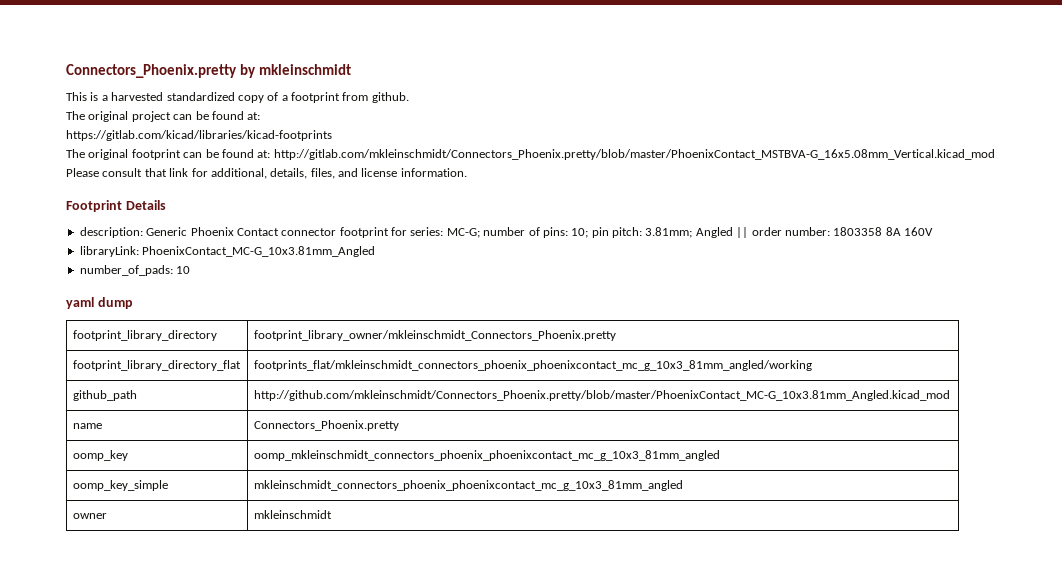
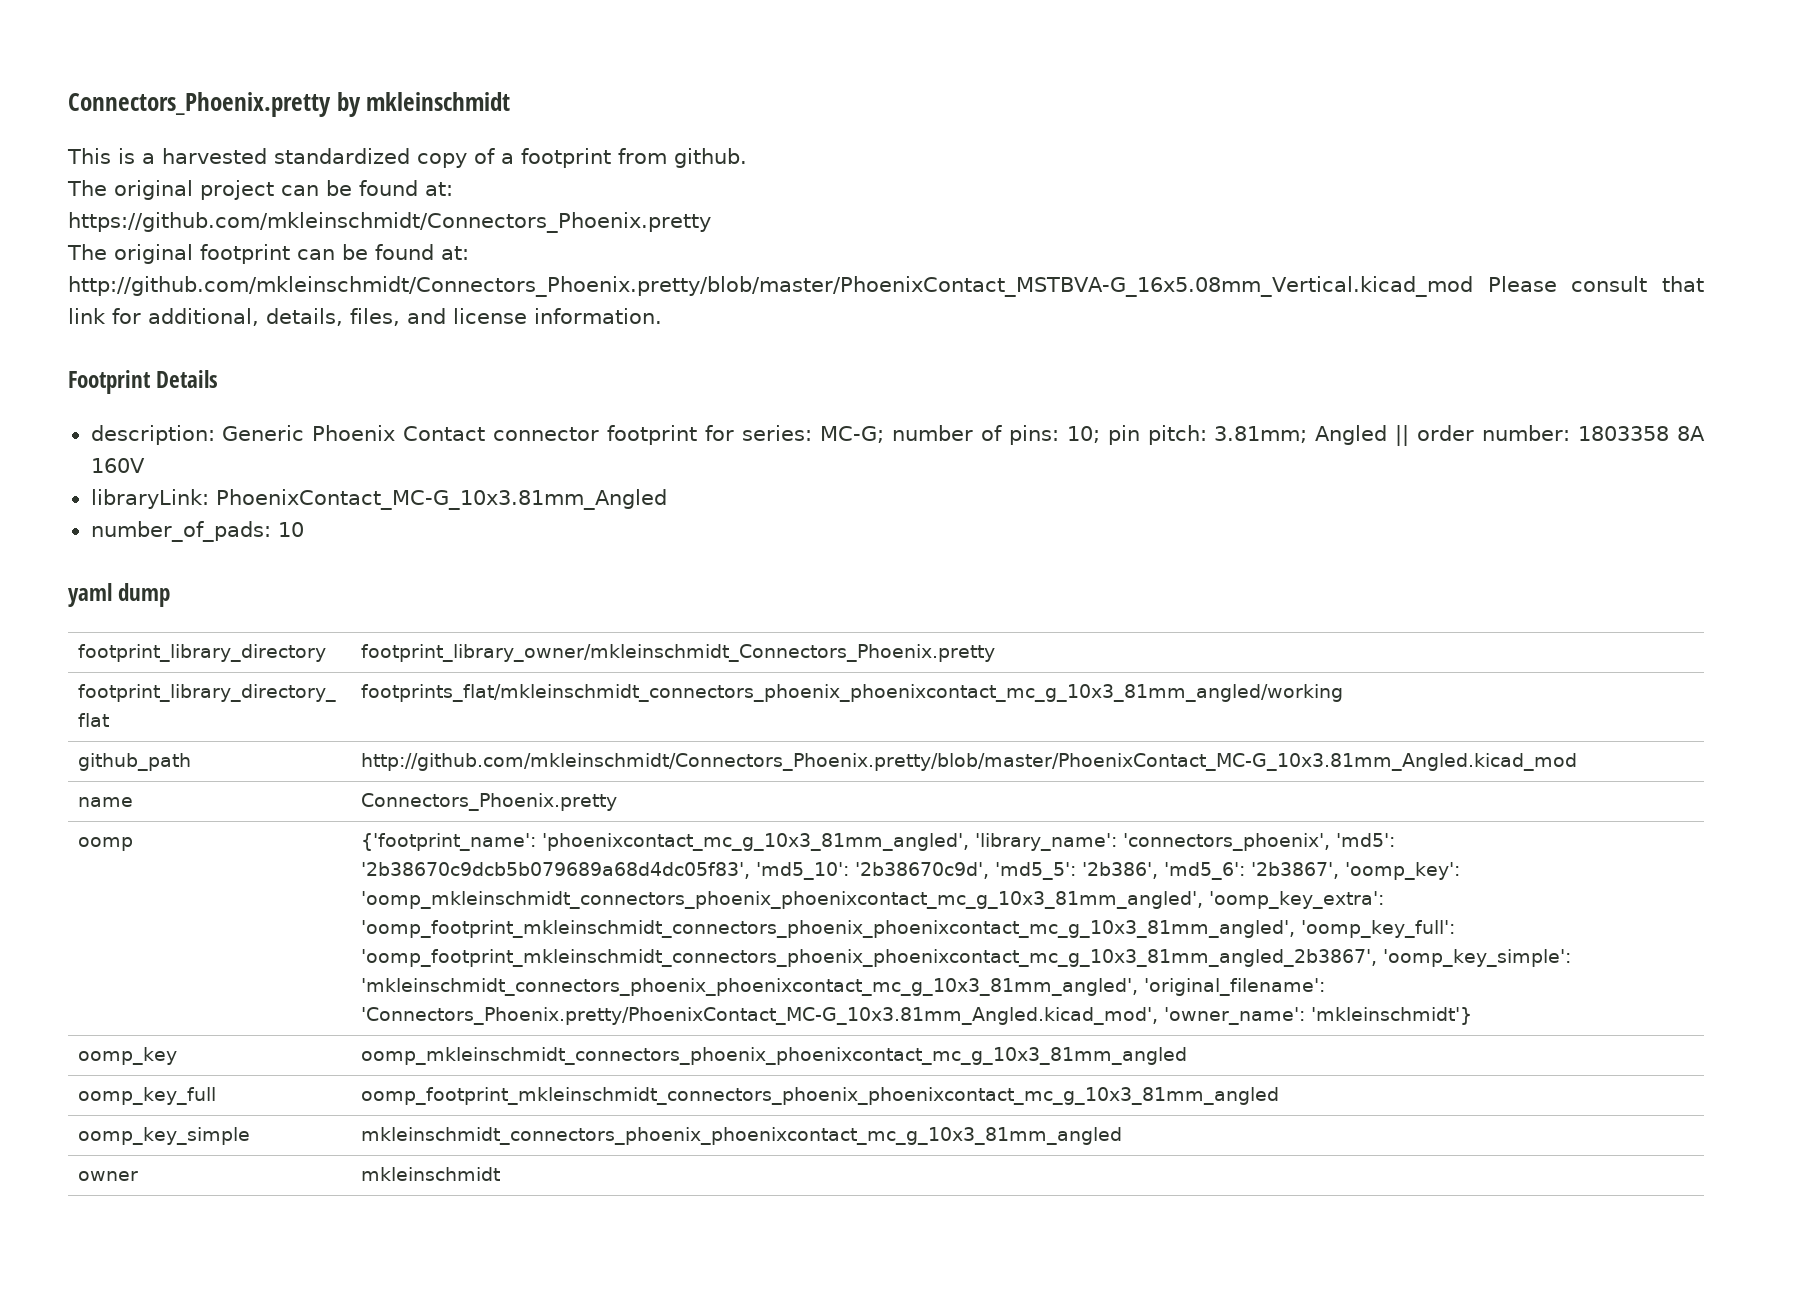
- https://gitlab.com/kicad/libraries/kicad-footprints
+ https://github.com/mkleinschmidt/Connectors_Phoenix.pretty
- The original footprint can be found at: http://gitlab.com/mkleinschmidt/Connectors_Phoenix.pretty/blob/master/PhoenixContact_MSTBVA-G_16x5.08mm_Vertical.kicad_mod Please consult that link for additional, details, files, and license information.
+ The original footprint can be found at: http://github.com/mkleinschmidt/Connectors_Phoenix.pretty/blob/master/PhoenixContact_MSTBVA-G_16x5.08mm_Vertical.kicad_mod Please consult that link for additional, details, files, and license information.
+ oomp | {'footprint_name': 'phoenixcontact_mc_g_10x3_81mm_angled', 'library_name': 'connectors_phoenix', 'md5': '2b38670c9dcb5b079689a68d4dc05f83', 'md5_10': '2b38670c9d', 'md5_5': '2b386', 'md5_6': '2b3867', 'oomp_key': 'oomp_mkleinschmidt_connectors_phoenix_phoenixcontact_mc_g_10x3_81mm_angled', 'oomp_key_extra': 'oomp_footprint_mkleinschmidt_connectors_phoenix_phoenixcontact_mc_g_10x3_81mm_angled', 'oomp_key_full': 'oomp_footprint_mkleinschmidt_connectors_phoenix_phoenixcontact_mc_g_10x3_81mm_angled_2b3867', 'oomp_key_simple': 'mkleinschmidt_connectors_phoenix_phoenixcontact_mc_g_10x3_81mm_angled', 'original_filename': 'Connectors_Phoenix.pretty/PhoenixContact_MC-G_10x3.81mm_Angled.kicad_mod', 'owner_name': 'mkleinschmidt'}
+ oomp_key_full | oomp_footprint_mkleinschmidt_connectors_phoenix_phoenixcontact_mc_g_10x3_81mm_angled

